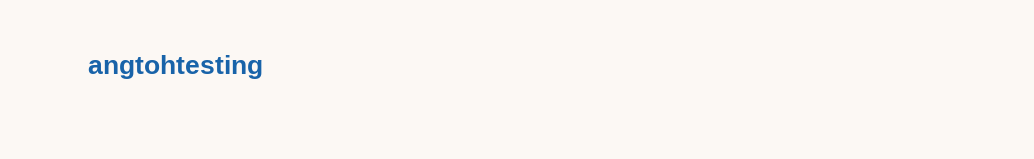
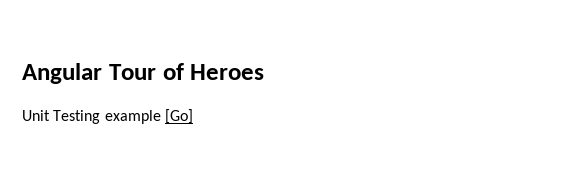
- angtohtesting
+ Angular Tour of Heroes
+ Unit Testing example [Go]

